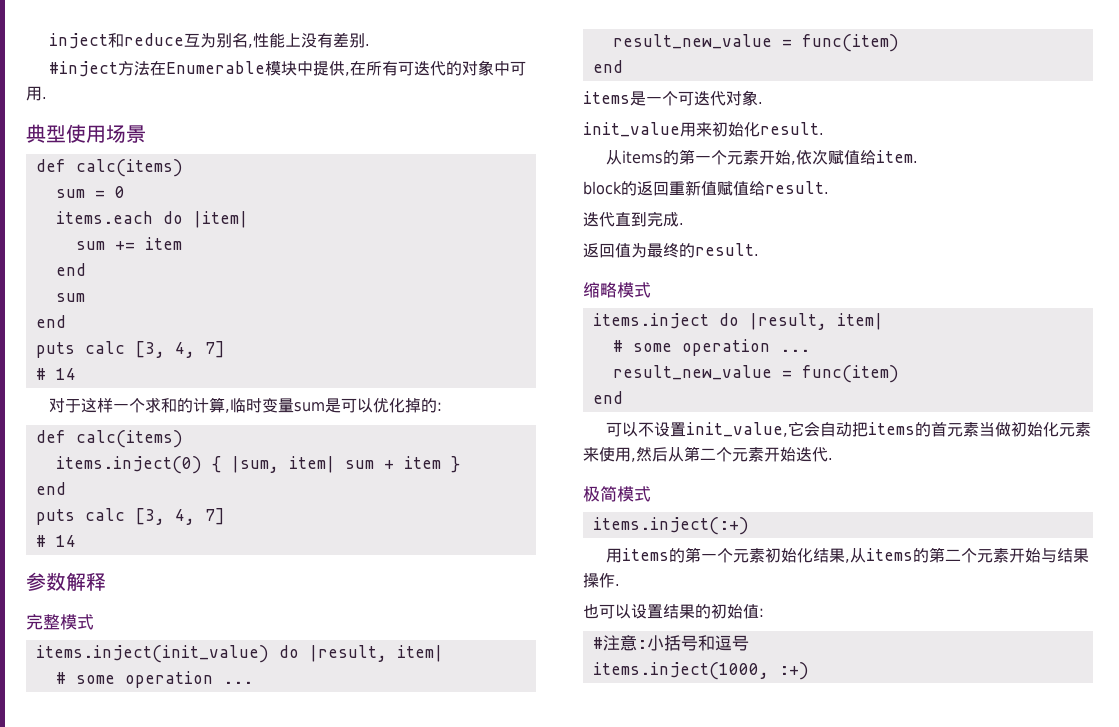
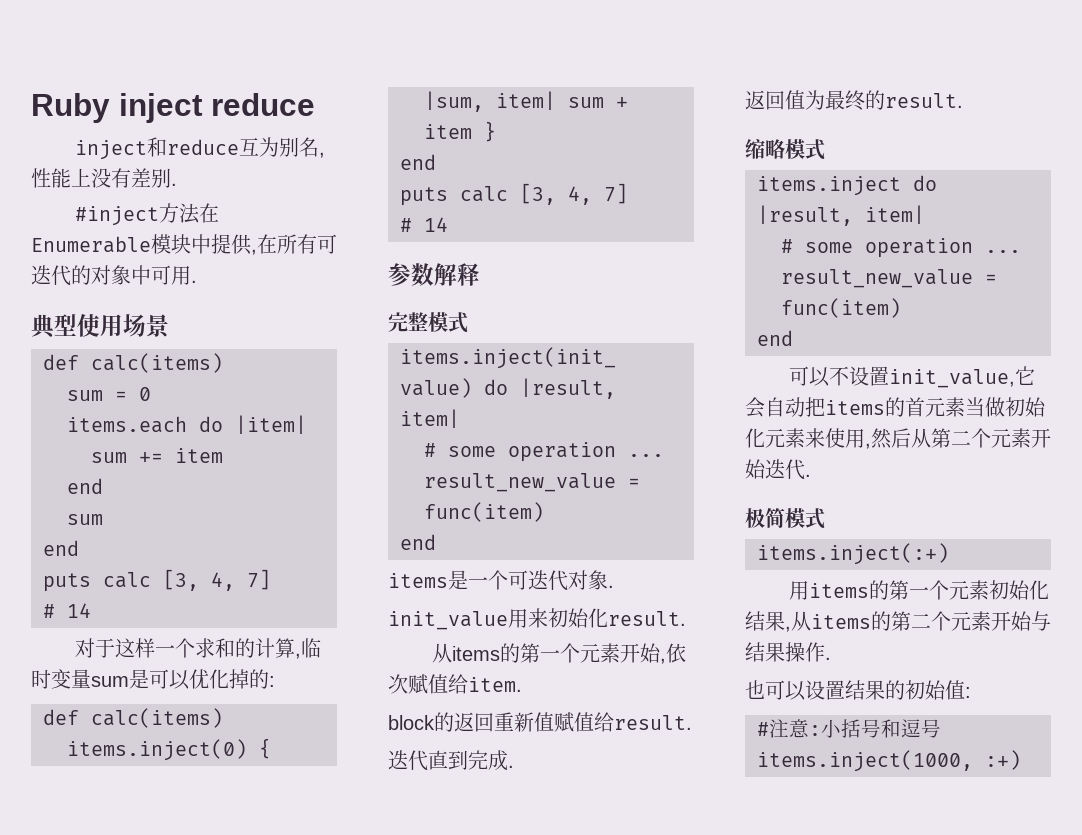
+ Ruby inject reduce

